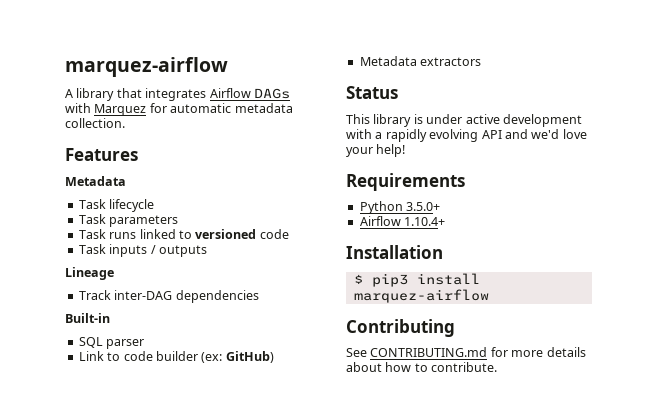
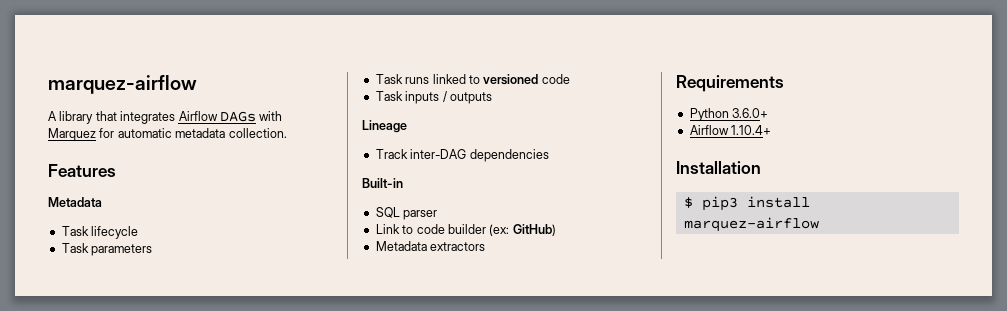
- Status
- This library is under active development with a rapidly evolving API and we'd love your help!
- Python 3.5.0+
+ Python 3.6.0+
- Contributing
- See CONTRIBUTING.md for more details about how to contribute.

